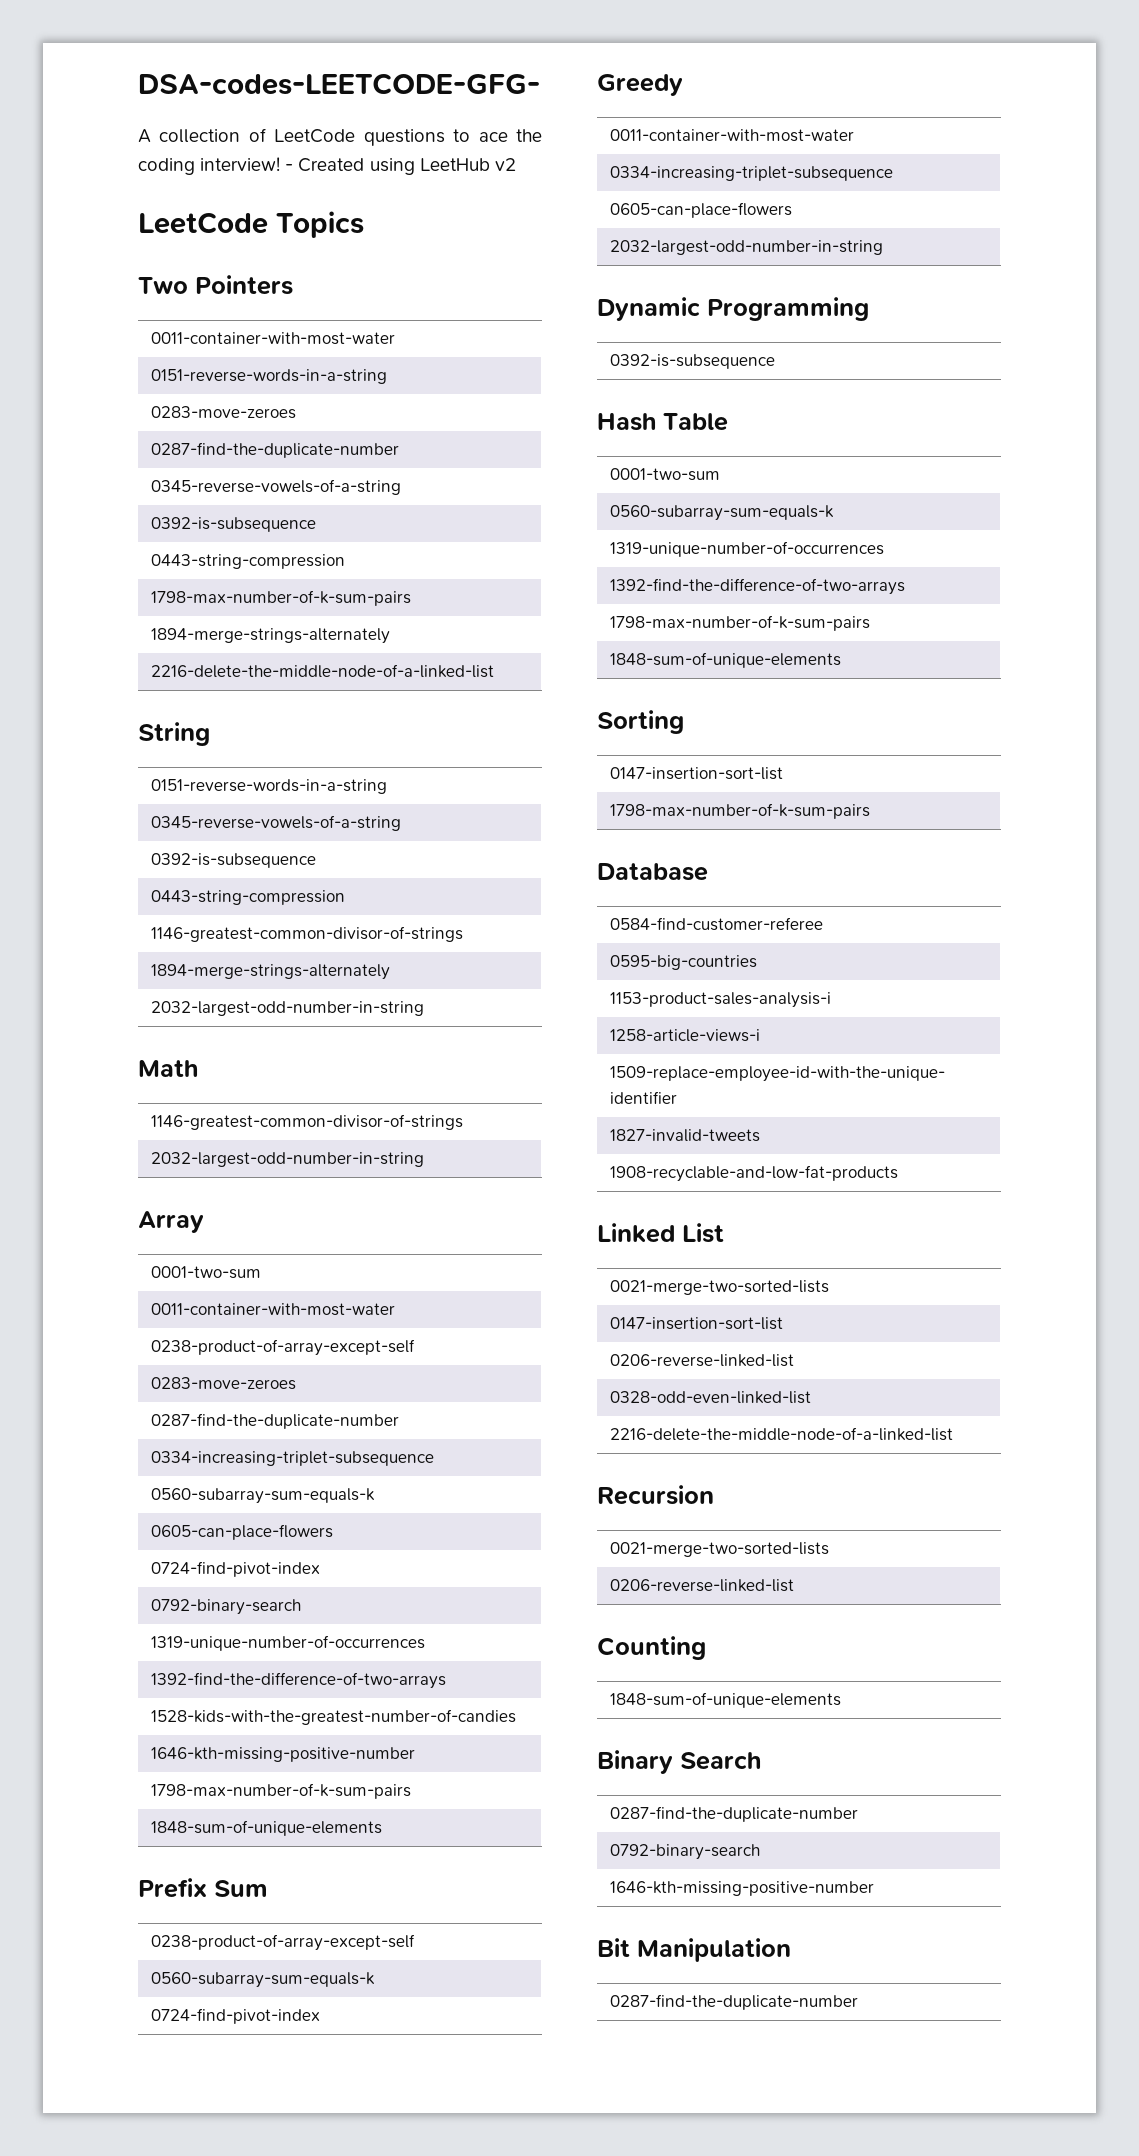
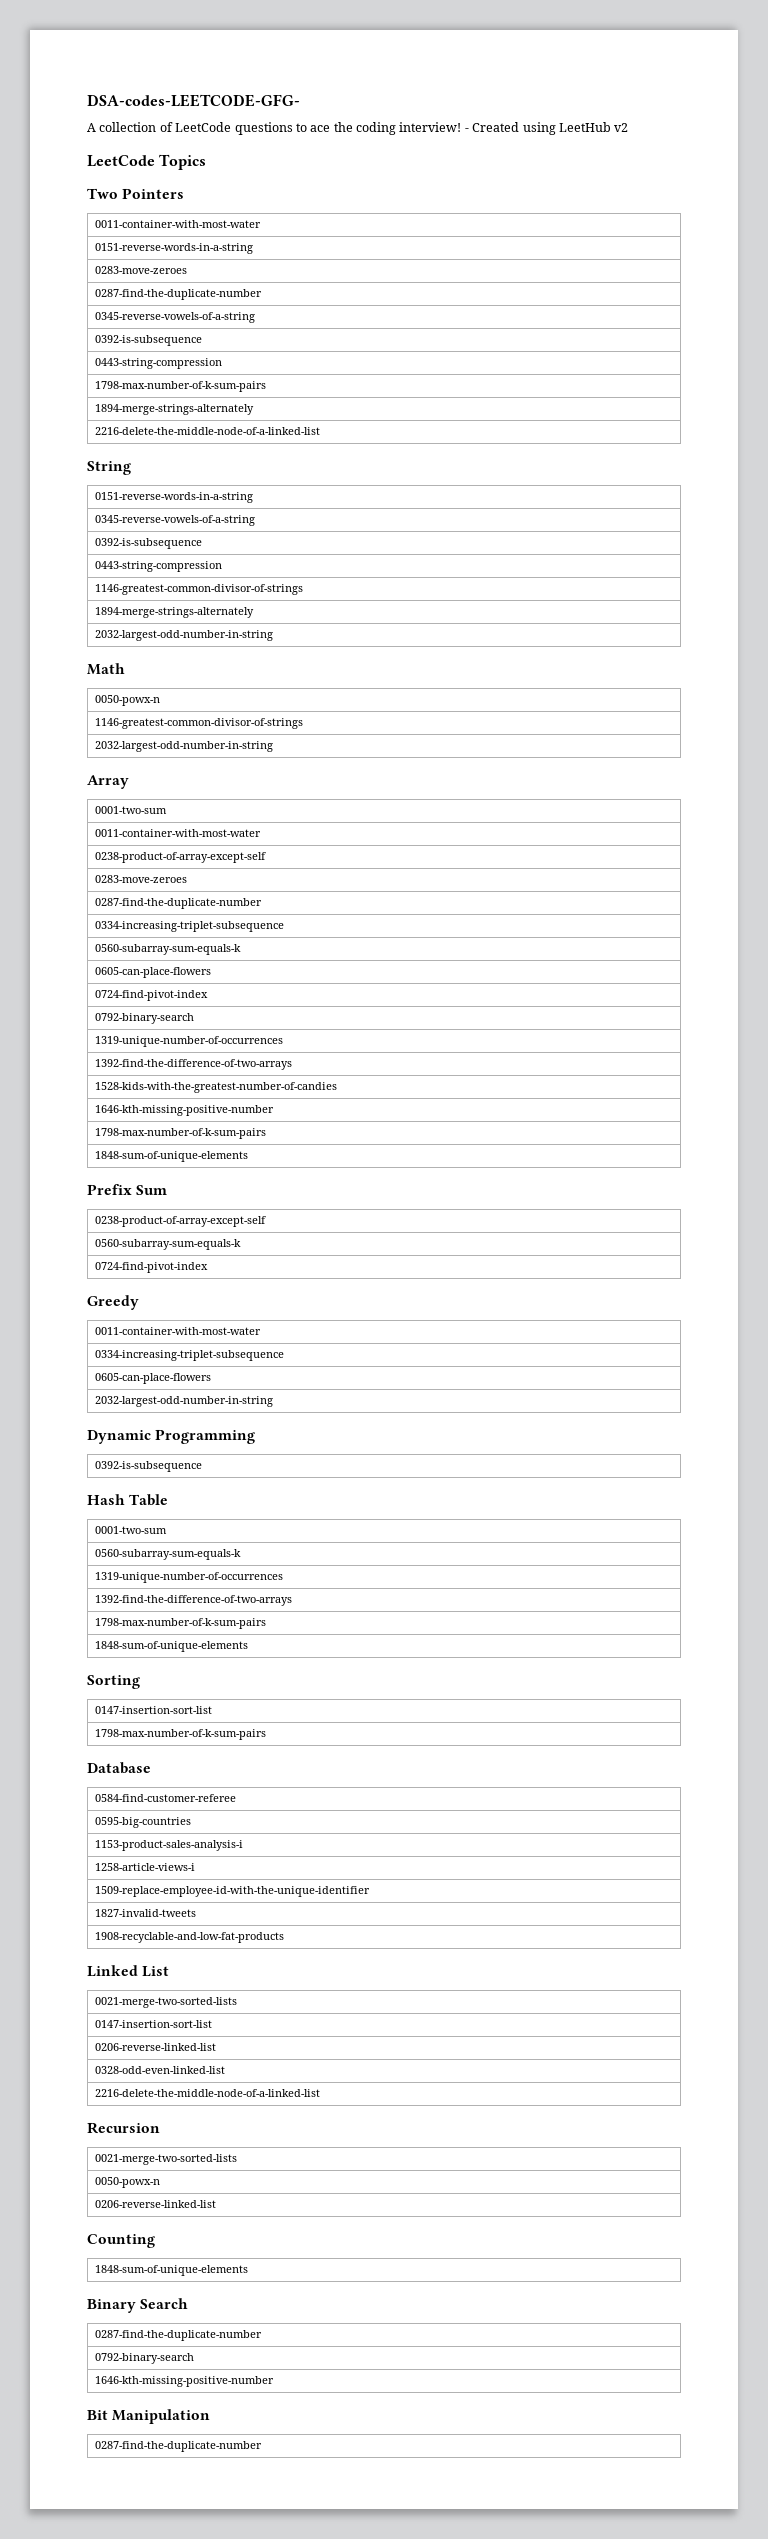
  Math
+ 0050-powx-n
  Recursion
  0021-merge-two-sorted-lists
+ 0050-powx-n

